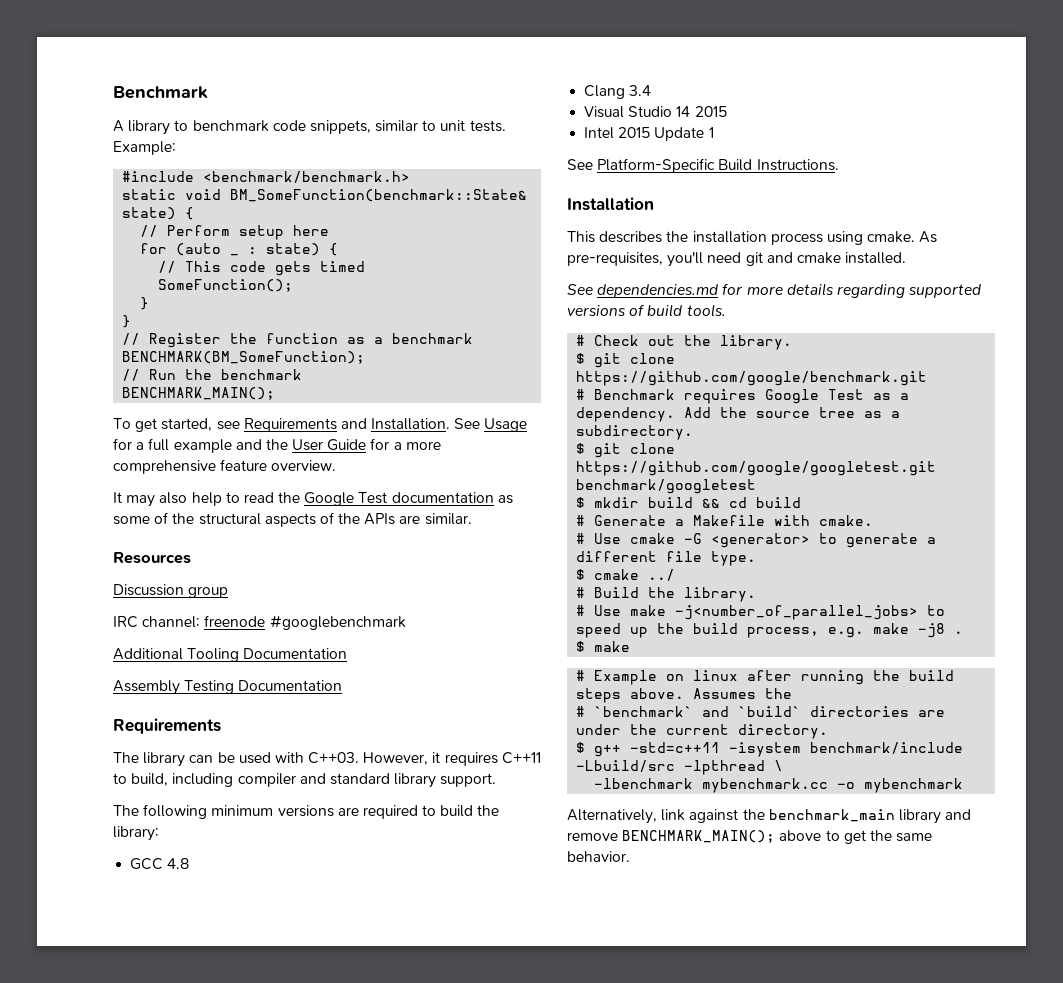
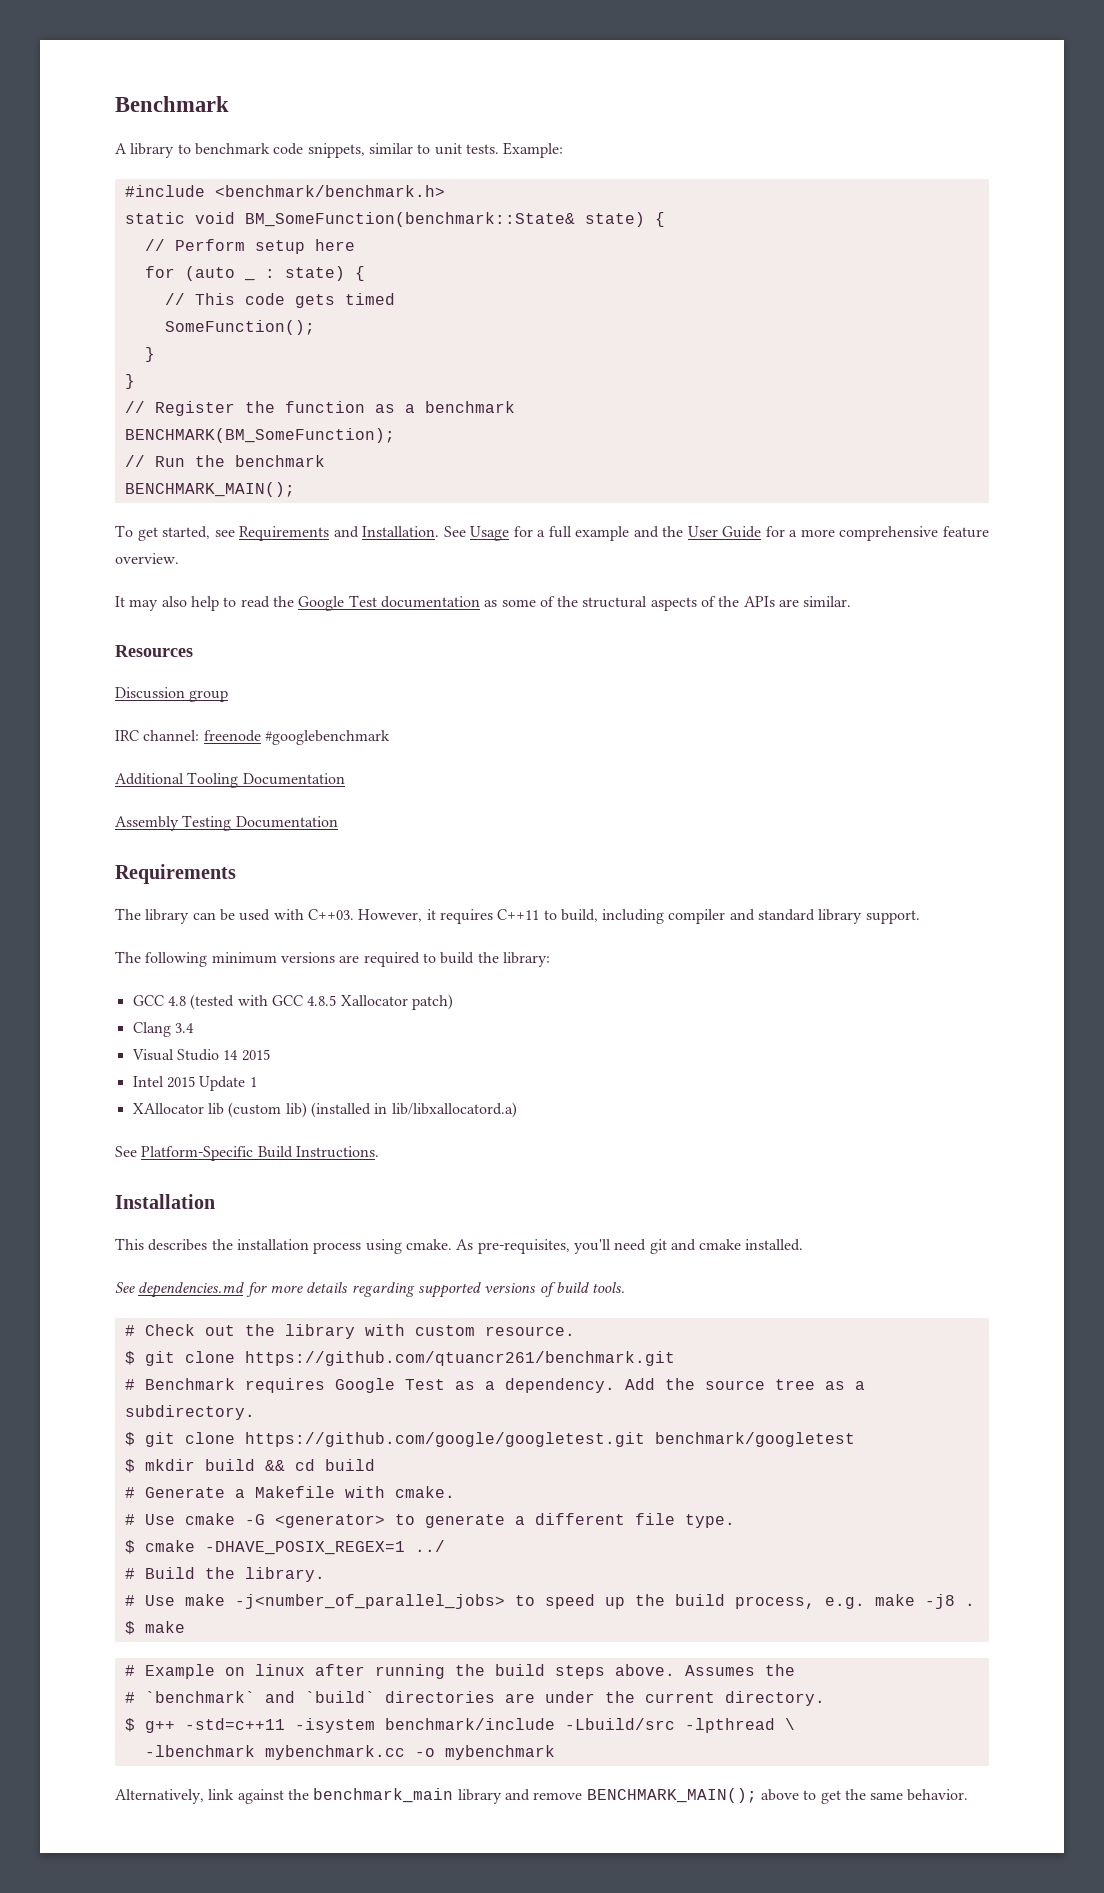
- GCC 4.8
+ GCC 4.8 (tested with GCC 4.8.5 Xallocator patch)
+ XAllocator lib (custom lib) (installed in lib/libxallocatord.a)
- # Check out the library.
- $ git clone https://github.com/google/benchmark.git
+ # Check out the library with custom resource.
+ $ git clone https://github.com/qtuancr261/benchmark.git
- $ cmake ../
+ $ cmake -DHAVE_POSIX_REGEX=1 ../

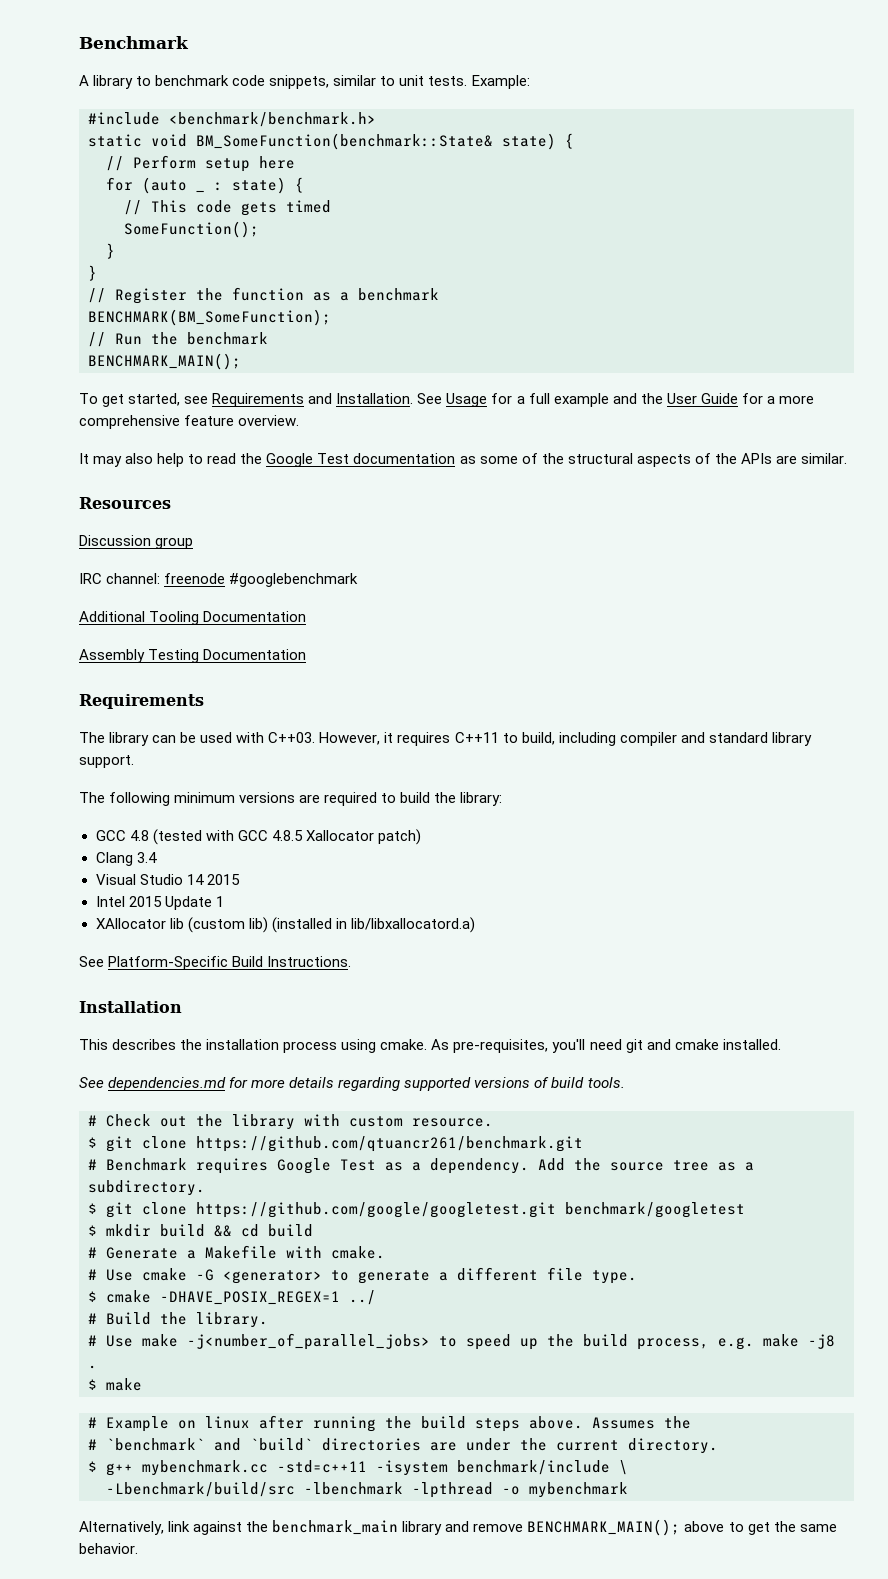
- $ g++ -std=c++11 -isystem benchmark/include -Lbuild/src -lpthread \
+ $ g++ mybenchmark.cc -std=c++11 -isystem benchmark/include \
- -lbenchmark mybenchmark.cc -o mybenchmark
+ -Lbenchmark/build/src -lbenchmark -lpthread -o mybenchmark

